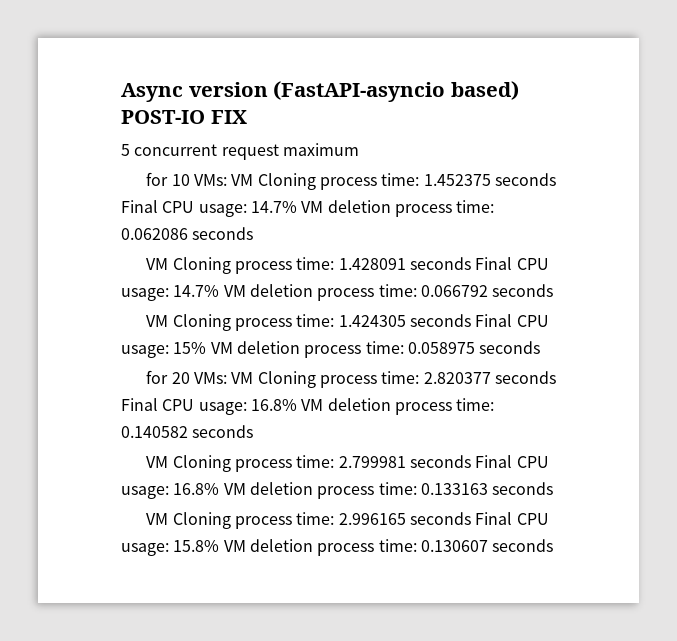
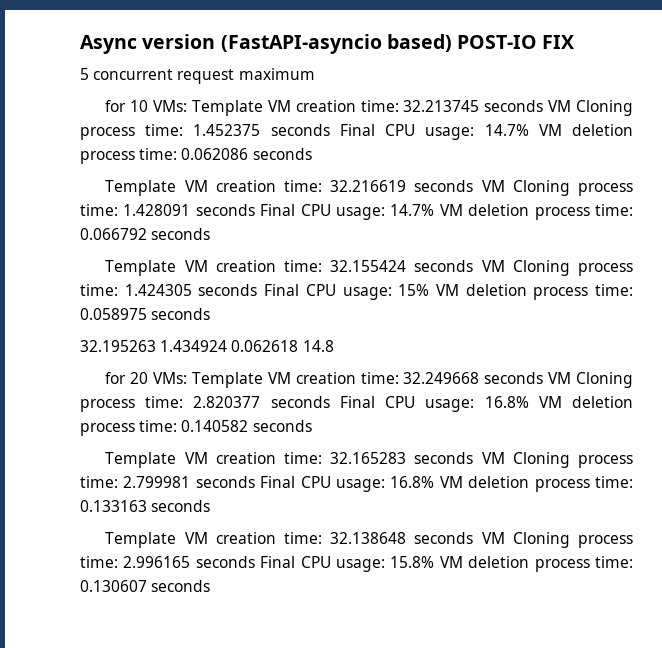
- for 10 VMs: VM Cloning process time: 1.452375 seconds Final CPU usage: 14.7% VM deletion process time: 0.062086 seconds
+ for 10 VMs: Template VM creation time: 32.213745 seconds VM Cloning process time: 1.452375 seconds Final CPU usage: 14.7% VM deletion process time: 0.062086 seconds
- VM Cloning process time: 1.428091 seconds Final CPU usage: 14.7% VM deletion process time: 0.066792 seconds
+ Template VM creation time: 32.216619 seconds VM Cloning process time: 1.428091 seconds Final CPU usage: 14.7% VM deletion process time: 0.066792 seconds
- VM Cloning process time: 1.424305 seconds Final CPU usage: 15% VM deletion process time: 0.058975 seconds
+ Template VM creation time: 32.155424 seconds VM Cloning process time: 1.424305 seconds Final CPU usage: 15% VM deletion process time: 0.058975 seconds
+ 32.195263 1.434924 0.062618 14.8
- for 20 VMs: VM Cloning process time: 2.820377 seconds Final CPU usage: 16.8% VM deletion process time: 0.140582 seconds
+ for 20 VMs: Template VM creation time: 32.249668 seconds VM Cloning process time: 2.820377 seconds Final CPU usage: 16.8% VM deletion process time: 0.140582 seconds
- VM Cloning process time: 2.799981 seconds Final CPU usage: 16.8% VM deletion process time: 0.133163 seconds
+ Template VM creation time: 32.165283 seconds VM Cloning process time: 2.799981 seconds Final CPU usage: 16.8% VM deletion process time: 0.133163 seconds
- VM Cloning process time: 2.996165 seconds Final CPU usage: 15.8% VM deletion process time: 0.130607 seconds
+ Template VM creation time: 32.138648 seconds VM Cloning process time: 2.996165 seconds Final CPU usage: 15.8% VM deletion process time: 0.130607 seconds

